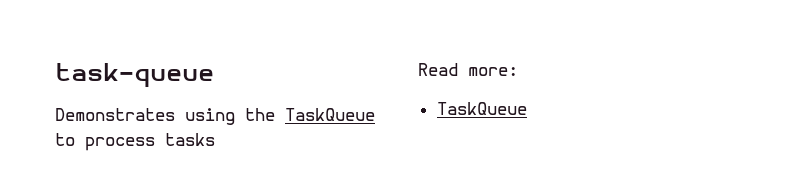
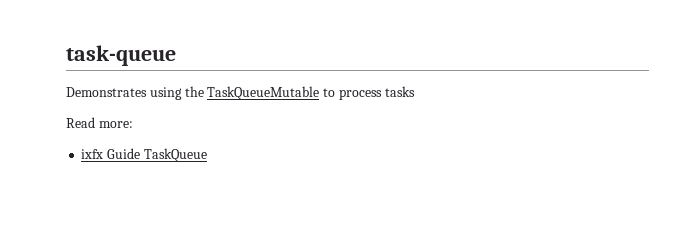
- Demonstrates using the TaskQueue to process tasks
+ Demonstrates using the TaskQueueMutable to process tasks
  Read more:
- TaskQueue
+ ixfx Guide TaskQueue

